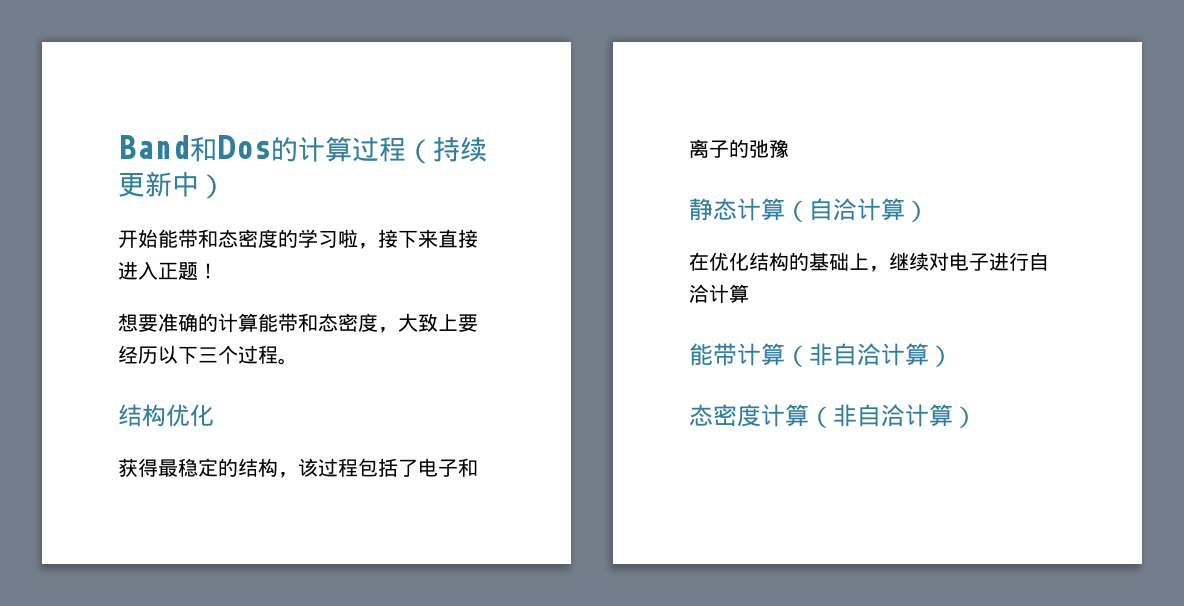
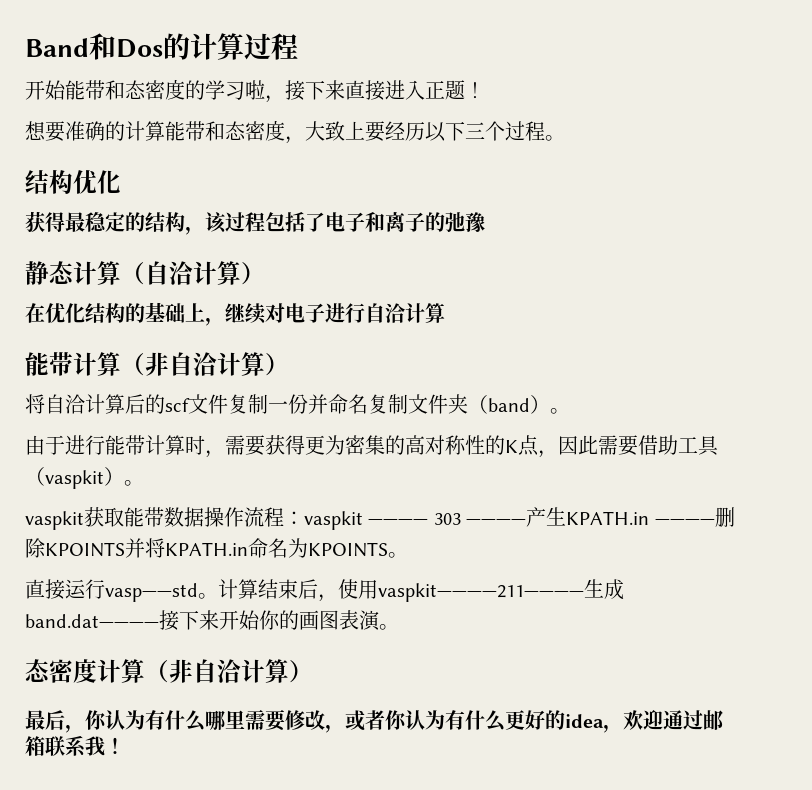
- Band和Dos的计算过程（持续更新中）
+ Band和Dos的计算过程
+ 将自洽计算后的scf文件复制一份并命名复制文件夹（band）。
+ 由于进行能带计算时，需要获得更为密集的高对称性的K点，因此需要借助工具（vaspkit）。
+ vaspkit获取能带数据操作流程：vaspkit ———— 303 ————产生KPATH.in ————删除KPOINTS并将KPATH.in命名为KPOINTS。
+ 直接运行vasp——std。计算结束后，使用vaspkit————211————生成band.dat————接下来开始你的画图表演。
+ 最后，你认为有什么哪里需要修改，或者你认为有什么更好的idea，欢迎通过邮箱联系我！

